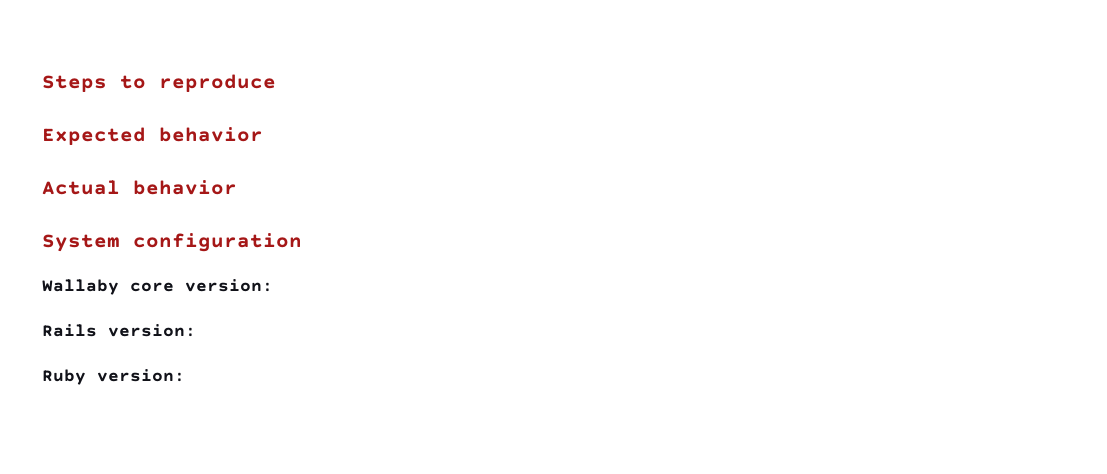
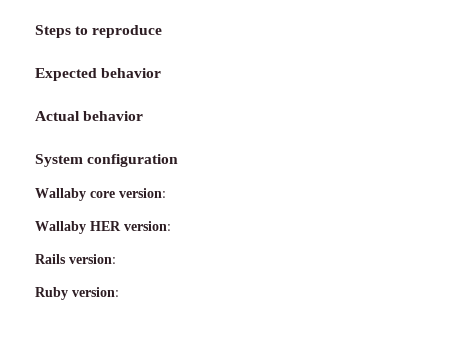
+ Wallaby HER version:

